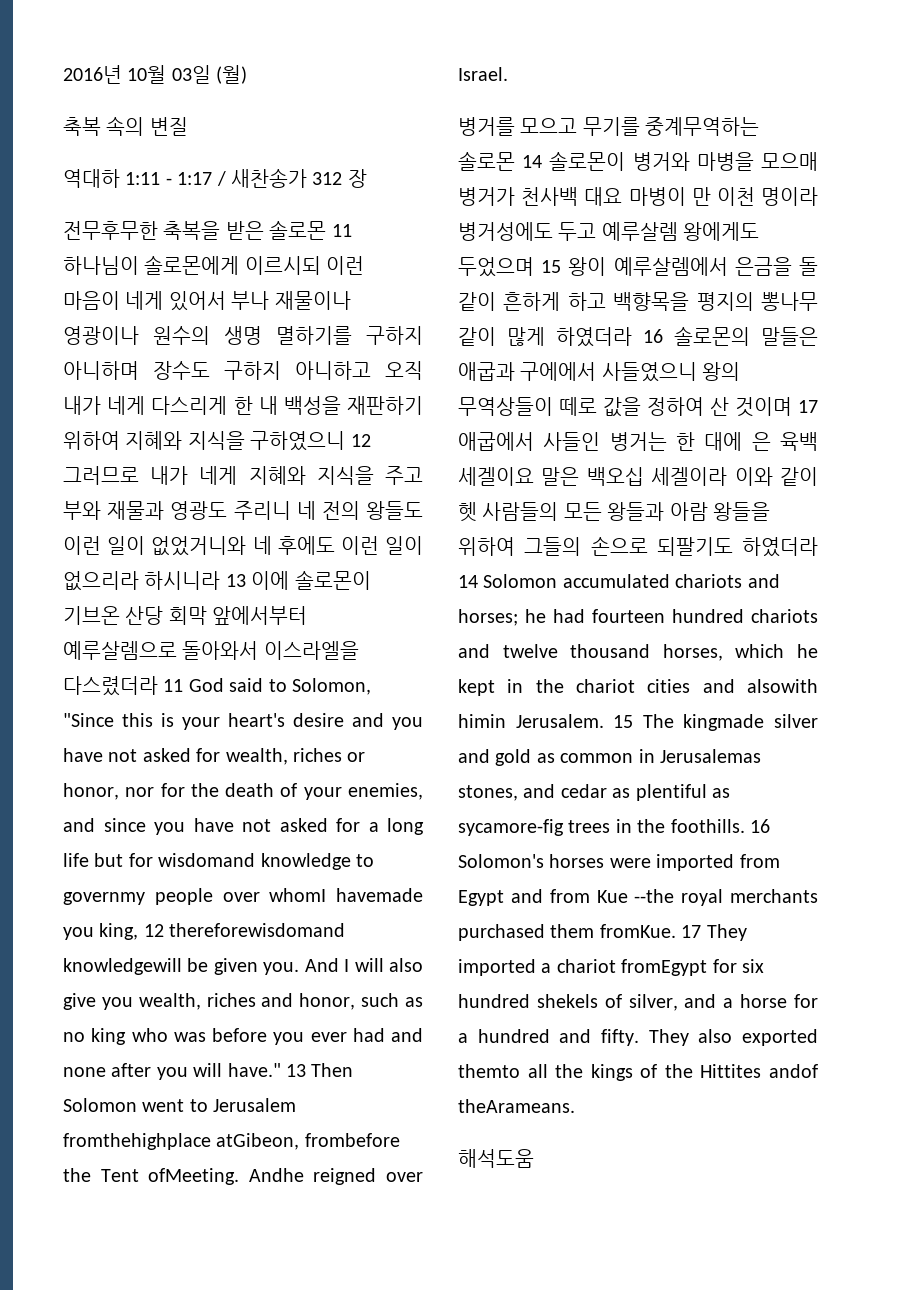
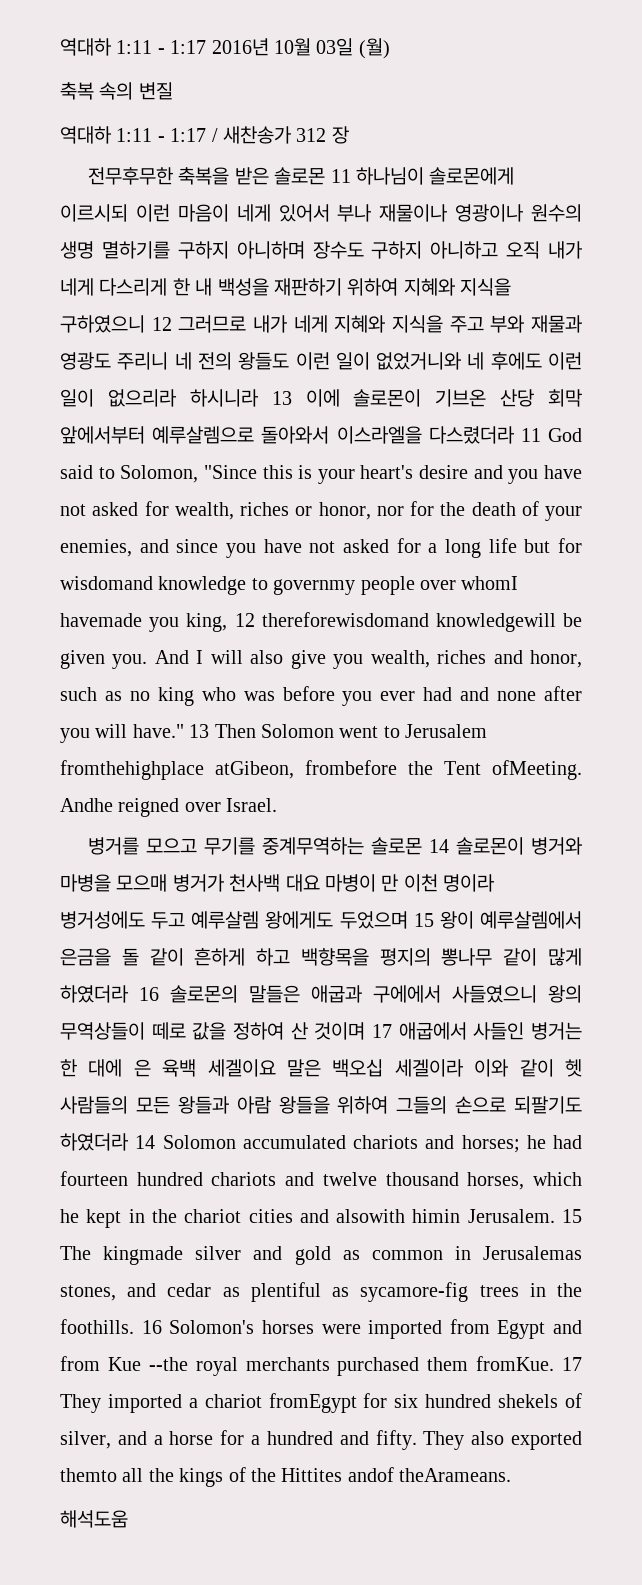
- 2016년 10월 03일 (월)
+ 역대하 1:11 - 1:17 2016년 10월 03일 (월)

